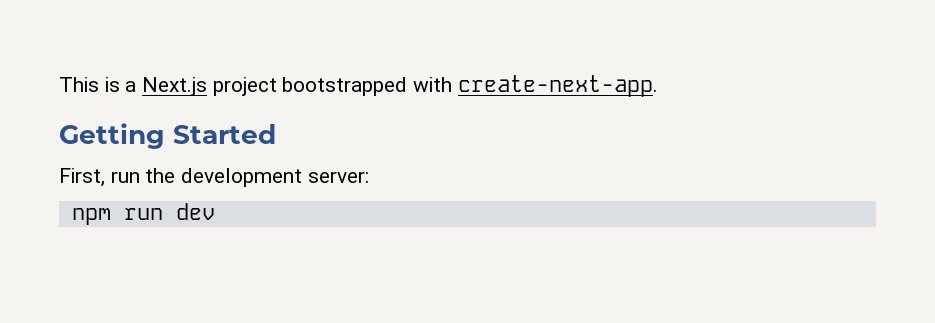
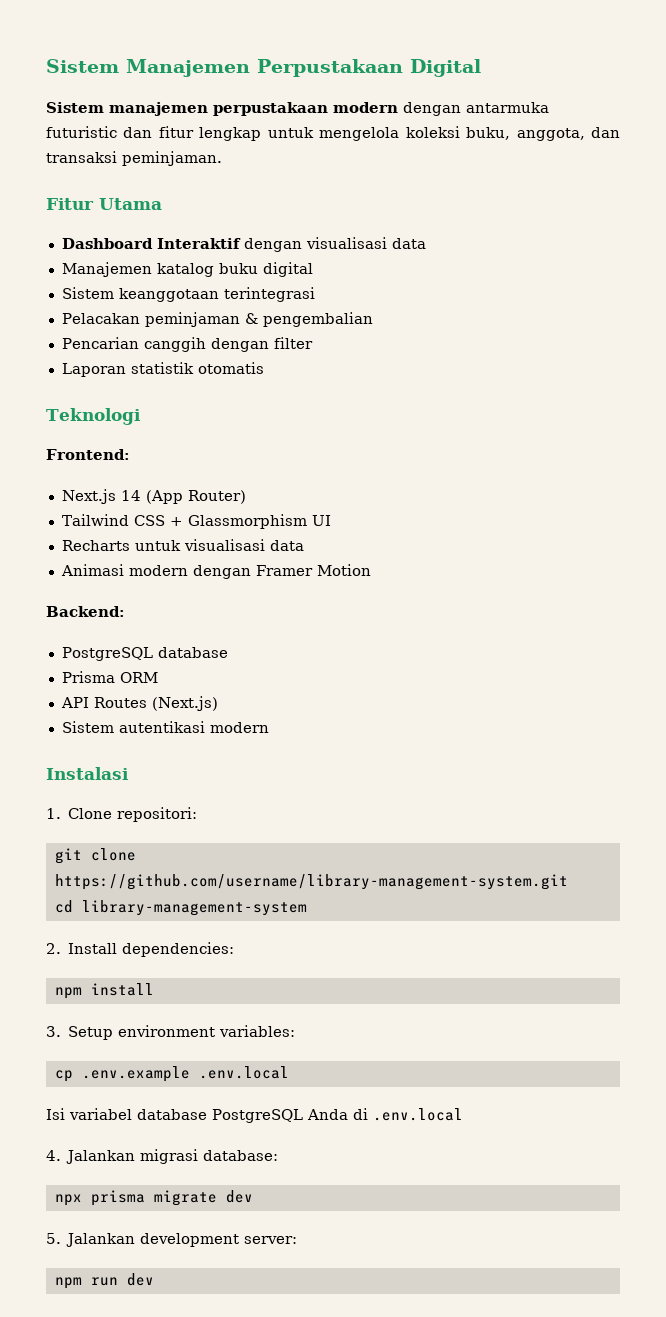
- This is a Next.js project bootstrapped with create-next-app.
- Getting Started
- First, run the development server:
+ Sistem Manajemen Perpustakaan Digital
+ Sistem manajemen perpustakaan modern dengan antarmuka futuristic dan fitur lengkap untuk mengelola koleksi buku, anggota, dan transaksi peminjaman.
+ Fitur Utama
+ Dashboard Interaktif dengan visualisasi data
+ Manajemen katalog buku digital
+ Sistem keanggotaan terintegrasi
+ Pelacakan peminjaman & pengembalian
+ Pencarian canggih dengan filter
+ Laporan statistik otomatis
+ Teknologi
+ Frontend:
+ Next.js 14 (App Router)
+ Tailwind CSS + Glassmorphism UI
+ Recharts untuk visualisasi data
+ Animasi modern dengan Framer Motion
+ Backend:
+ PostgreSQL database
+ Prisma ORM
+ API Routes (Next.js)
+ Sistem autentikasi modern
+ Instalasi
+ 1. Clone repositori:
+ git clone https://github.com/username/library-management-system.git
+ cd library-management-system
+ 2. Install dependencies:
+ npm install
+ 3. Setup environment variables:
+ cp .env.example .env.local
+ Isi variabel database PostgreSQL Anda di .env.local
+ 4. Jalankan migrasi database:
+ npx prisma migrate dev
+ 5. Jalankan development server:

